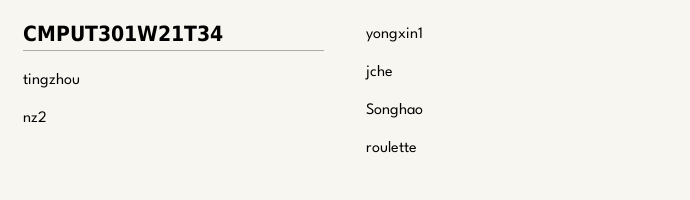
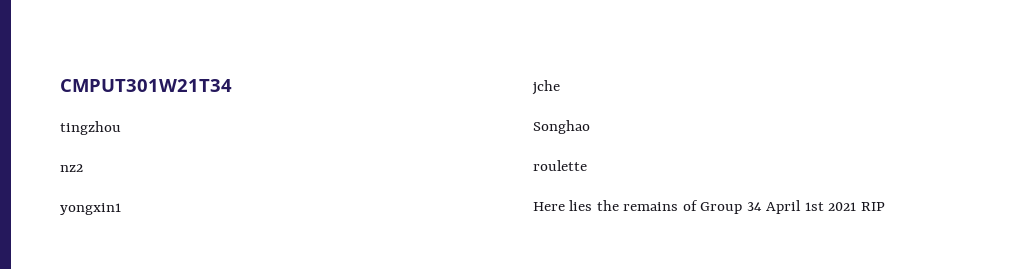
+ Here lies the remains of Group 34 April 1st 2021 RIP

